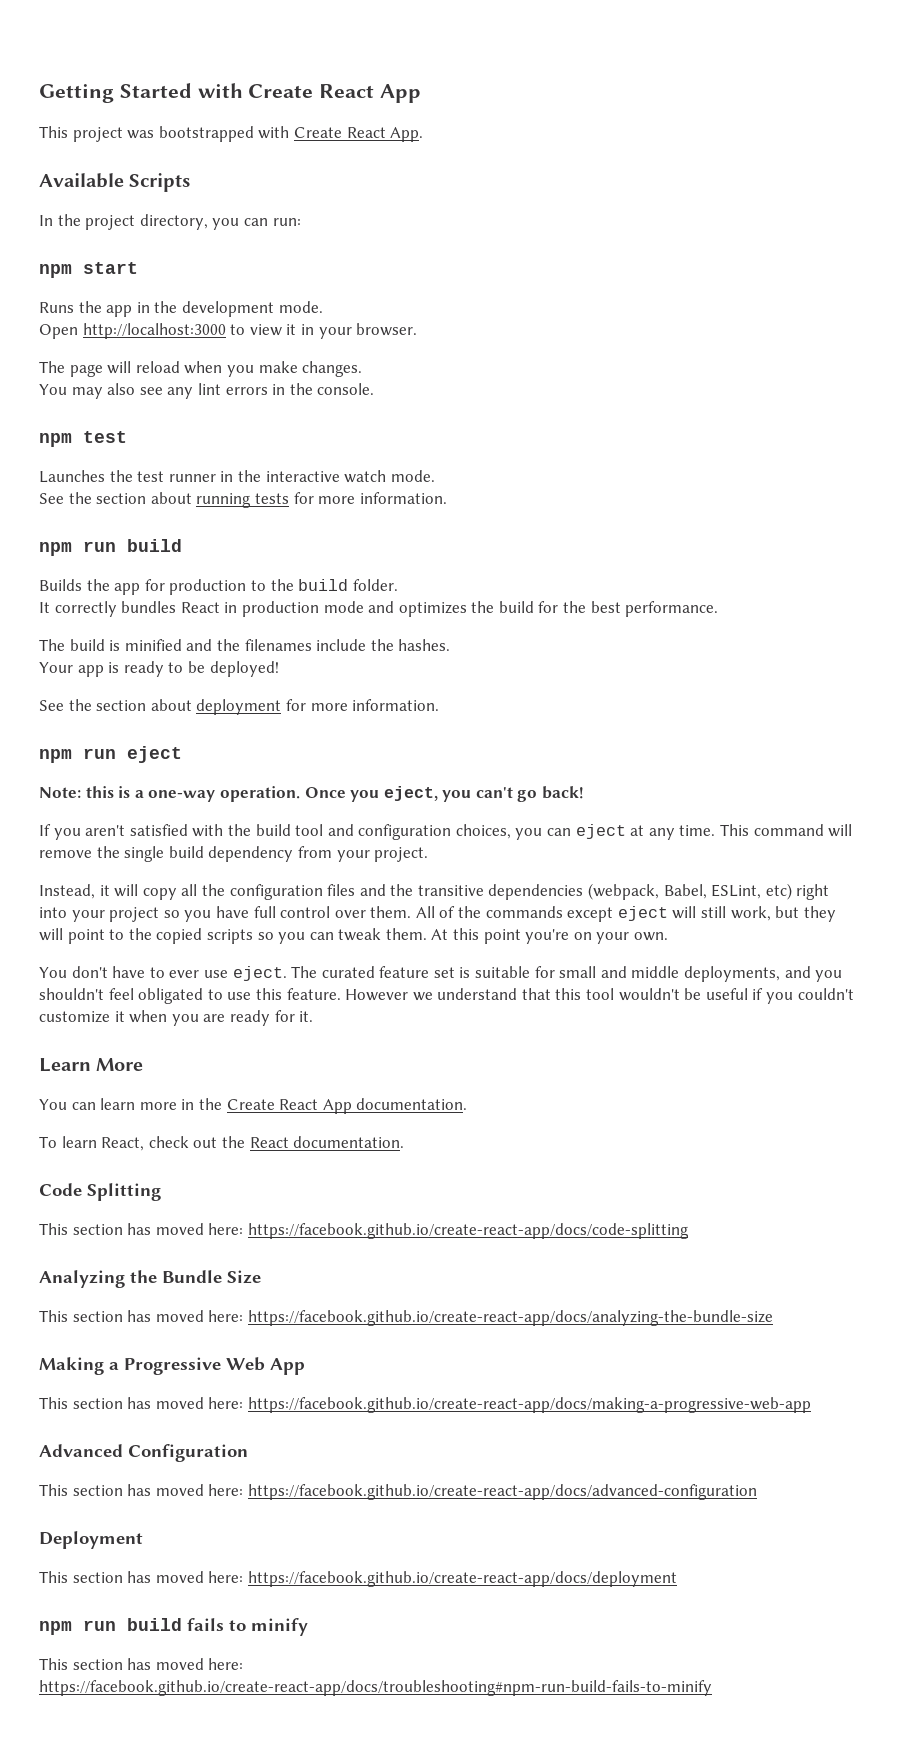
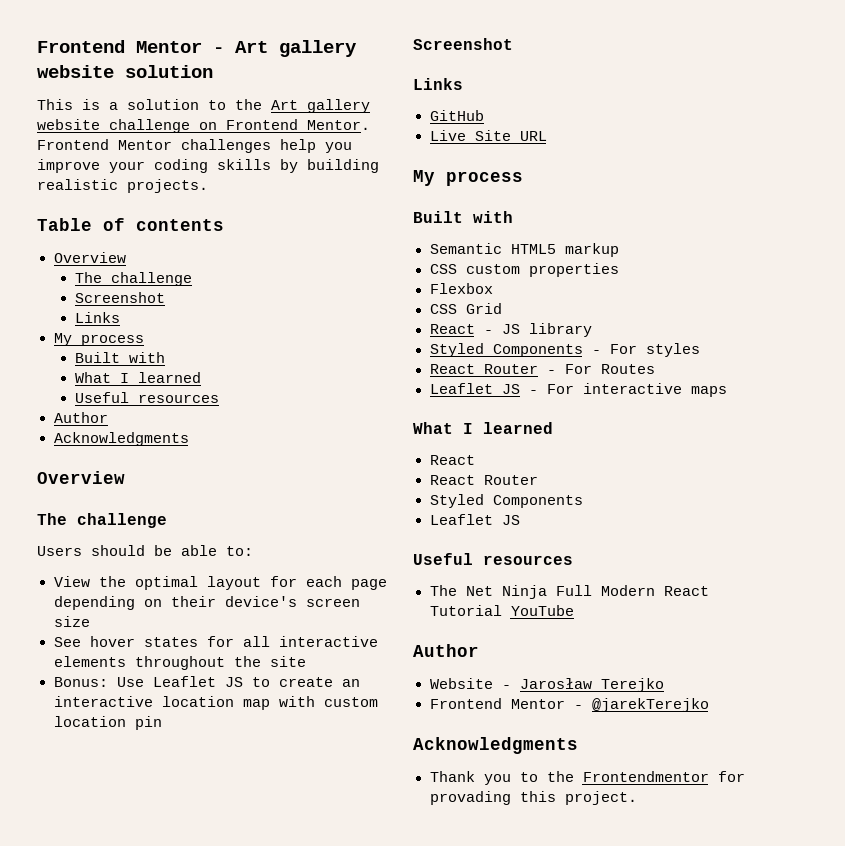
- Getting Started with Create React App
- This project was bootstrapped with Create React App.
- Available Scripts
- In the project directory, you can run:
- npm start
- Runs the app in the development mode.
- Open http://localhost:3000 to view it in your browser.
- The page will reload when you make changes.
- You may also see any lint errors in the console.
- npm test
- Launches the test runner in the interactive watch mode.
- See the section about running tests for more information.
- npm run build
- Builds the app for production to the build folder.
- It correctly bundles React in production mode and optimizes the build for the best performance.
- The build is minified and the filenames include the hashes.
- Your app is ready to be deployed!
- See the section about deployment for more information.
- npm run eject
- Note: this is a one-way operation. Once you eject, you can't go back!
- If you aren't satisfied with the build tool and configuration choices, you can eject at any time. This command will remove the single build dependency from your project.
- Instead, it will copy all the configuration files and the transitive dependencies (webpack, Babel, ESLint, etc) right into your project so you have full control over them. All of the commands except eject will still work, but they will point to the copied scripts so you can tweak them. At this point you're on your own.
- You don't have to ever use eject. The curated feature set is suitable for small and middle deployments, and you shouldn't feel obligated to use this feature. However we understand that this tool wouldn't be useful if you couldn't customize it when you are ready for it.
- Learn More
- You can learn more in the Create React App documentation.
- To learn React, check out the React documentation.
- Code Splitting
- This section has moved here: https://facebook.github.io/create-react-app/docs/code-splitting
- Analyzing the Bundle Size
- This section has moved here: https://facebook.github.io/create-react-app/docs/analyzing-the-bundle-size
- Making a Progressive Web App
- This section has moved here: https://facebook.github.io/create-react-app/docs/making-a-progressive-web-app
- Advanced Configuration
- This section has moved here: https://facebook.github.io/create-react-app/docs/advanced-configuration
- Deployment
- This section has moved here: https://facebook.github.io/create-react-app/docs/deployment
- npm run build fails to minify
- This section has moved here: https://facebook.github.io/create-react-app/docs/troubleshooting#npm-run-build-fails-to-minify
+ Frontend Mentor - Art gallery website solution
+ This is a solution to the Art gallery website challenge on Frontend Mentor. Frontend Mentor challenges help you improve your coding skills by building realistic projects.
+ Table of contents
+ Overview
+ The challenge
+ Screenshot
+ Links
+ My process
+ Built with
+ What I learned
+ Useful resources
+ Author
+ Acknowledgments
+ Overview
+ The challenge
+ Users should be able to:
+ View the optimal layout for each page depending on their device's screen size
+ See hover states for all interactive elements throughout the site
+ Bonus: Use Leaflet JS to create an interactive location map with custom location pin
+ Screenshot
+ Links
+ GitHub
+ Live Site URL
+ My process
+ Built with
+ Semantic HTML5 markup
+ CSS custom properties
+ Flexbox
+ CSS Grid
+ React - JS library
+ Styled Components - For styles
+ React Router - For Routes
+ Leaflet JS - For interactive maps
+ What I learned
+ React
+ React Router
+ Styled Components
+ Leaflet JS
+ Useful resources
+ The Net Ninja Full Modern React Tutorial YouTube
+ Author
+ Website - Jarosław Terejko
+ Frontend Mentor - @jarekTerejko
+ Acknowledgments
+ Thank you to the Frontendmentor for provading this project.

